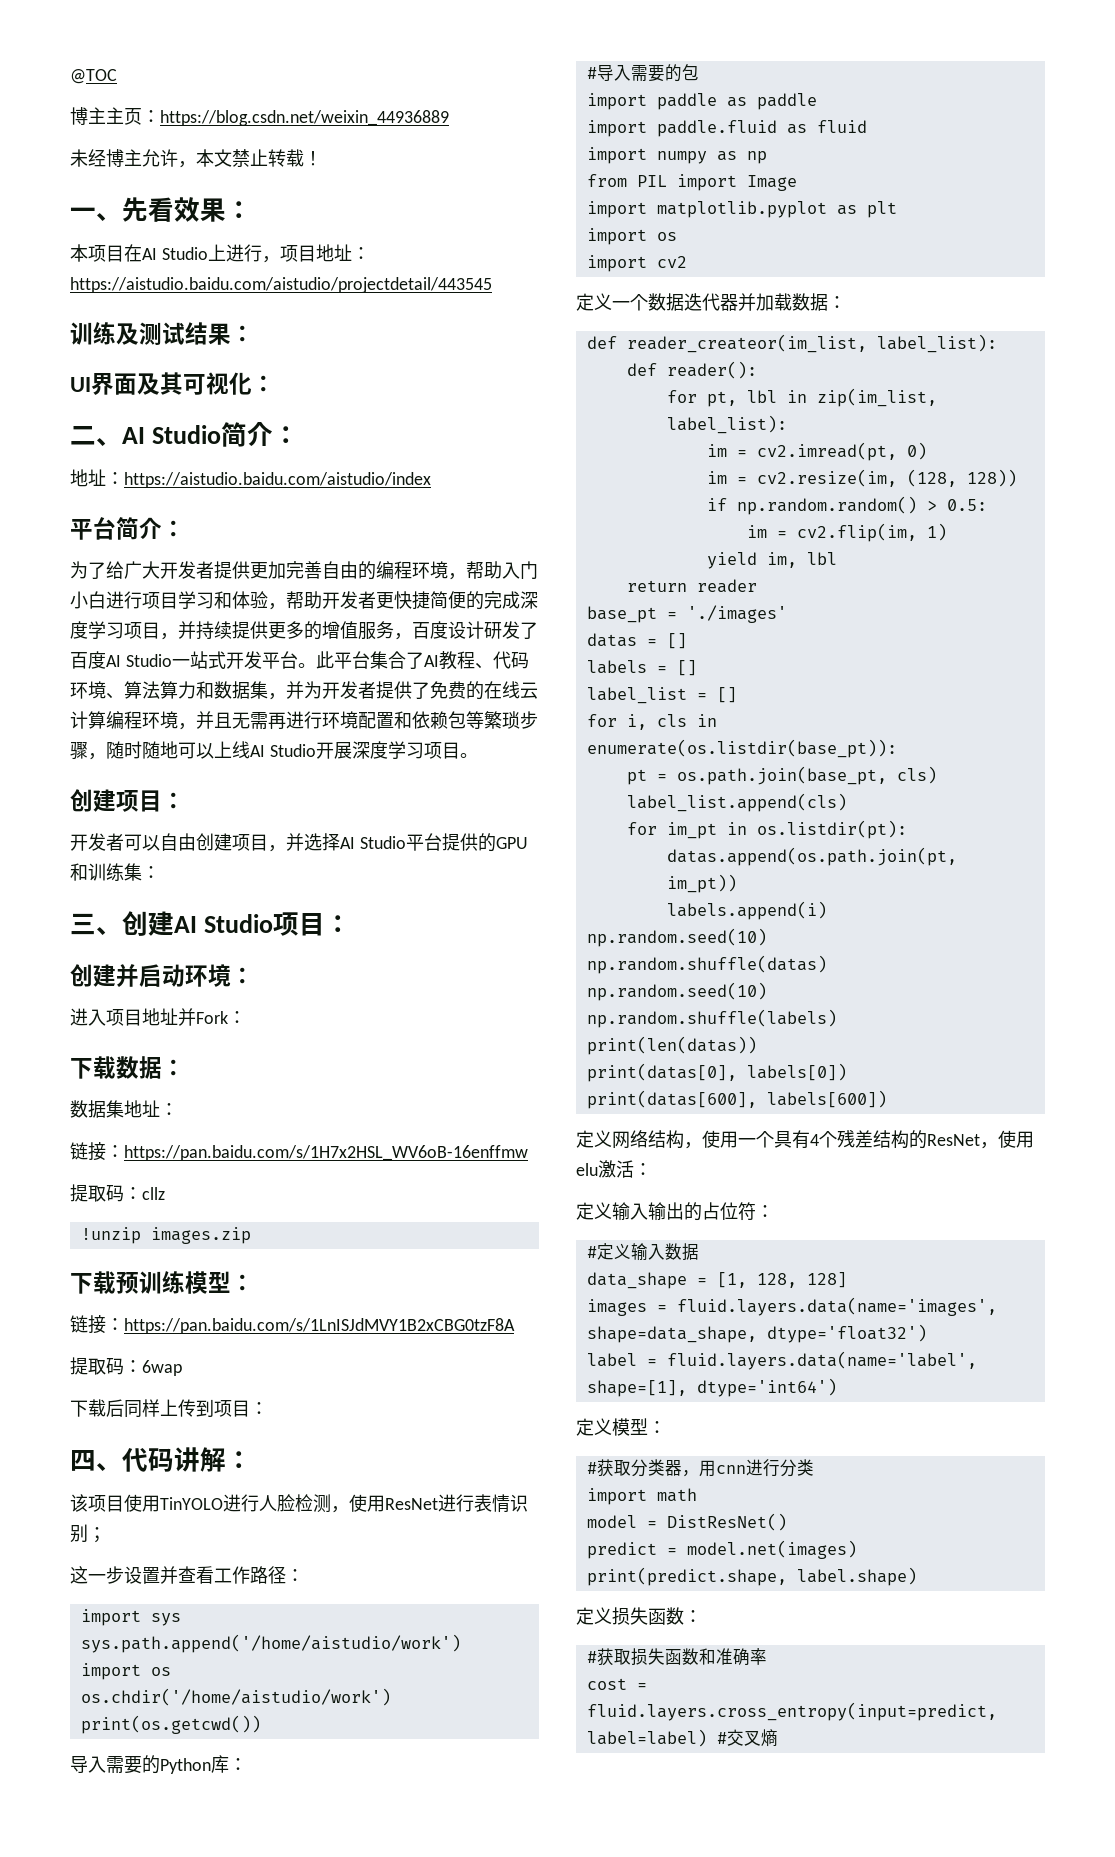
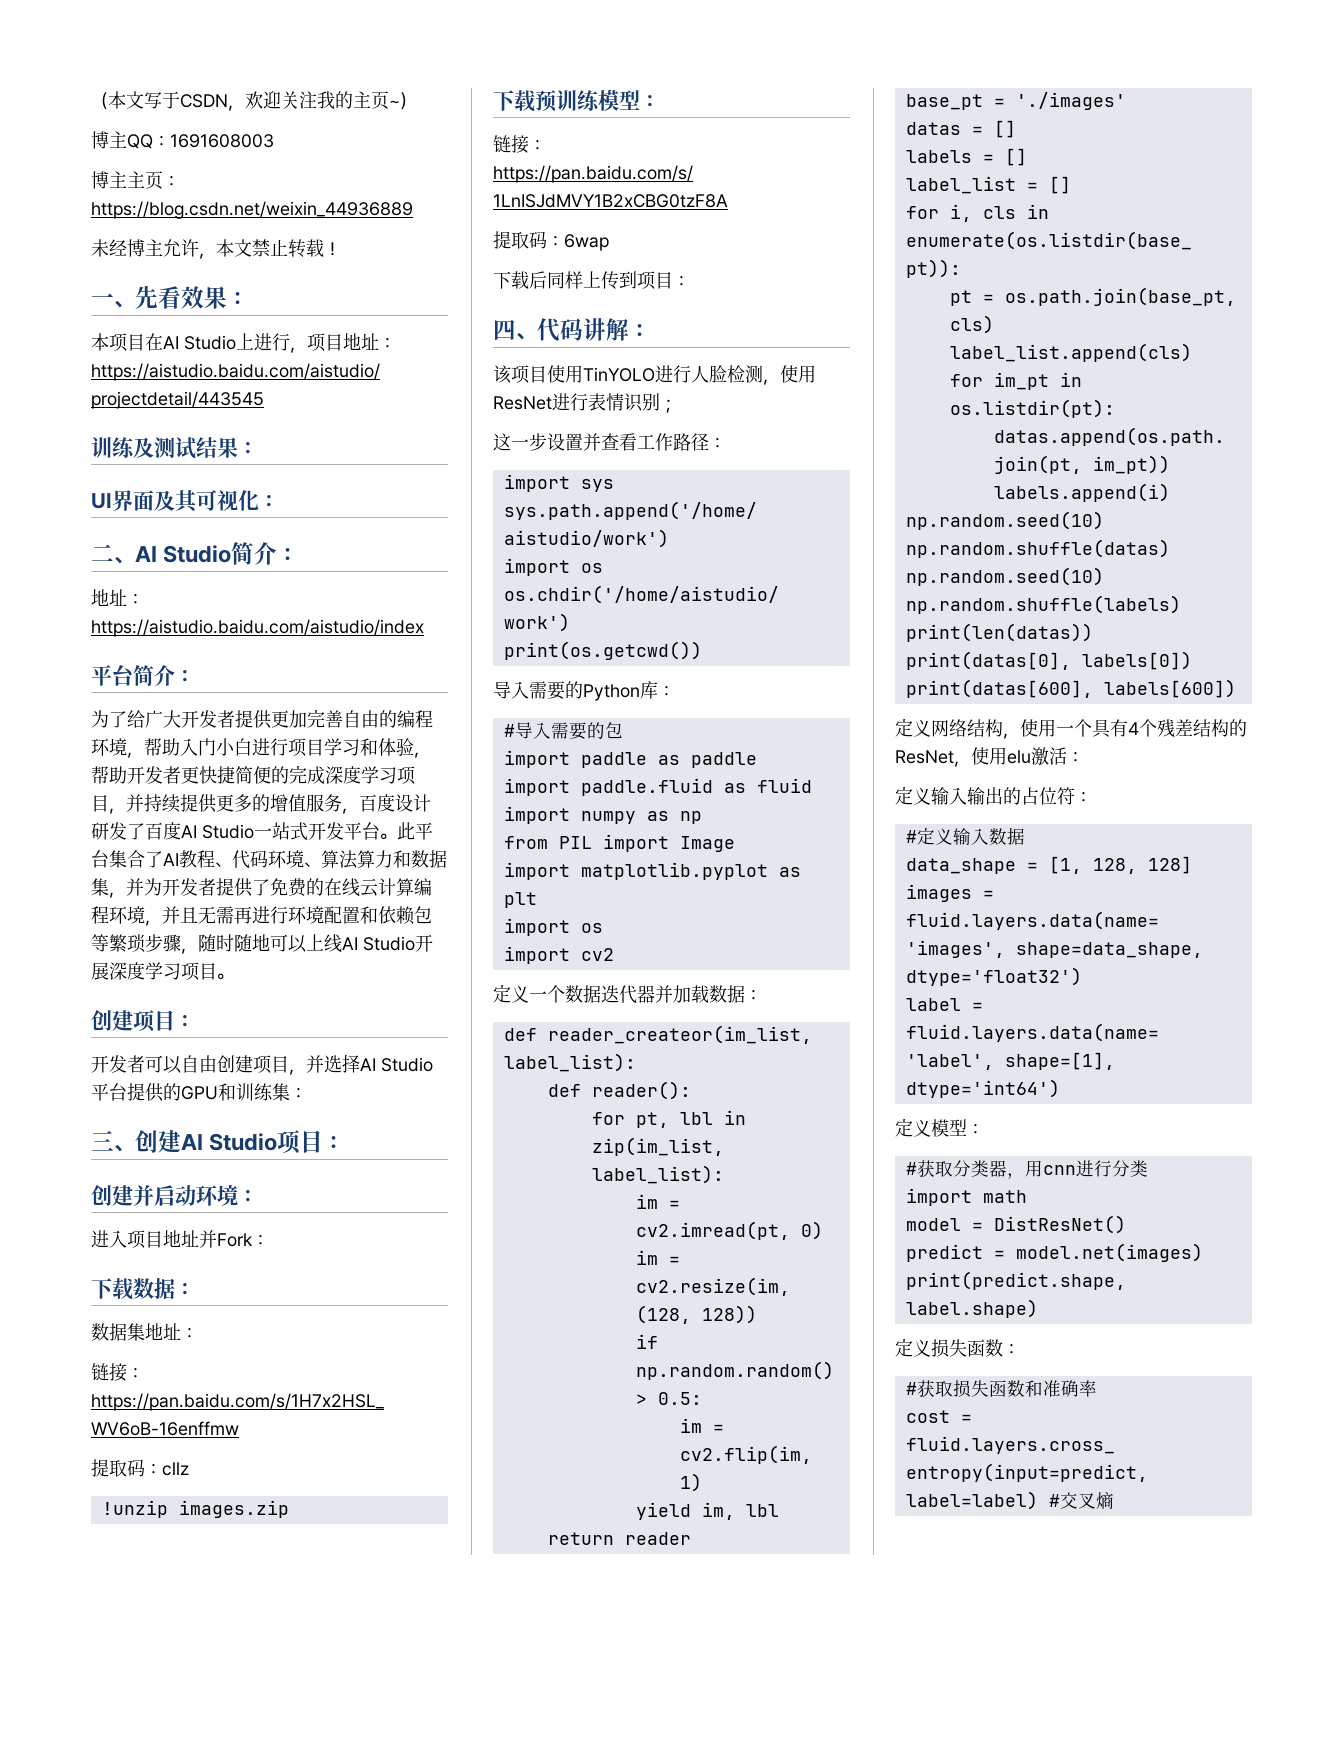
- @TOC
+ （本文写于CSDN，欢迎关注我的主页~）
+ 博主QQ：1691608003

